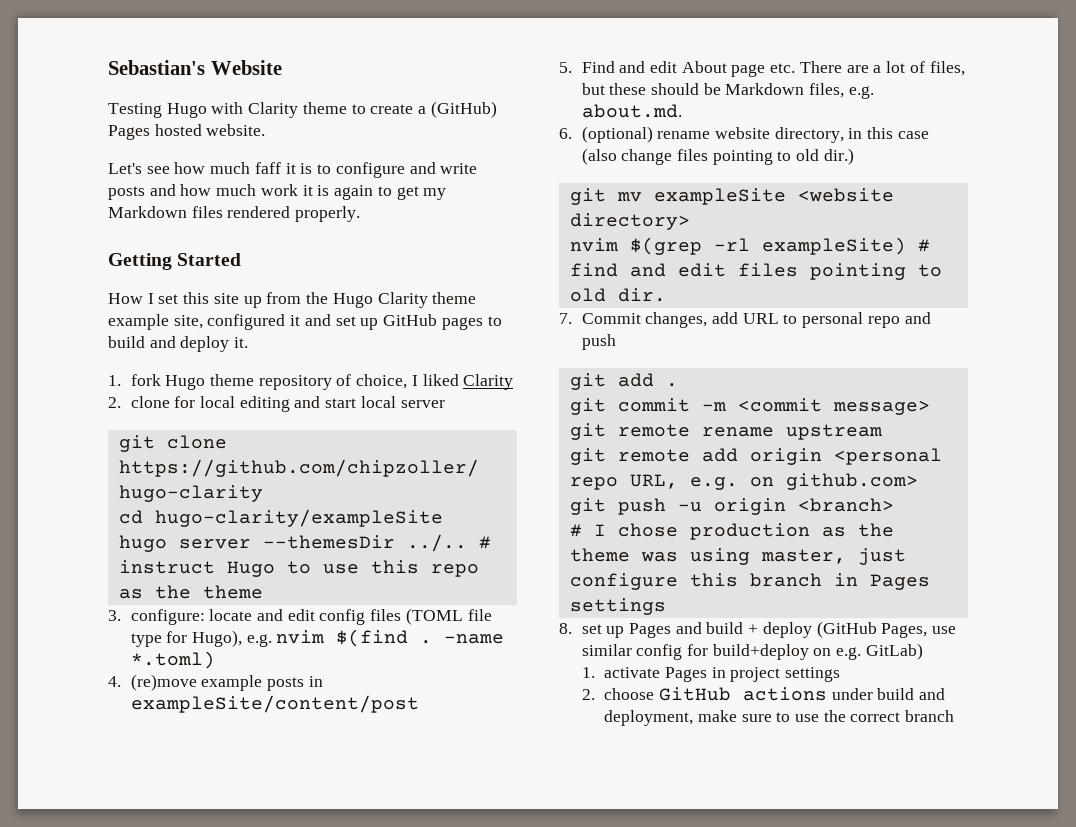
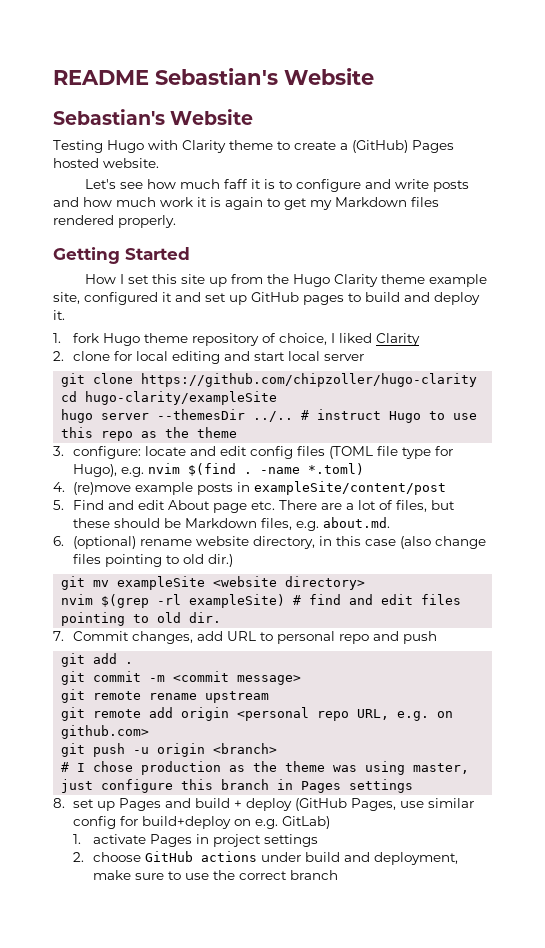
+ README Sebastian's Website

